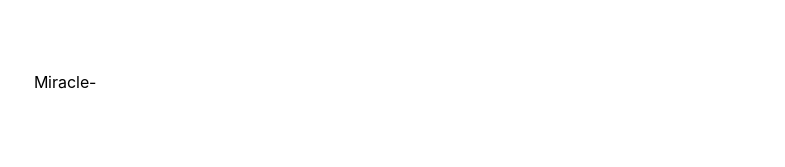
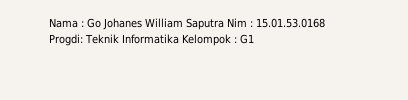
- Miracle-
+ Nama : Go Johanes William Saputra Nim : 15.01.53.0168 Progdi: Teknik Informatika Kelompok : G1

